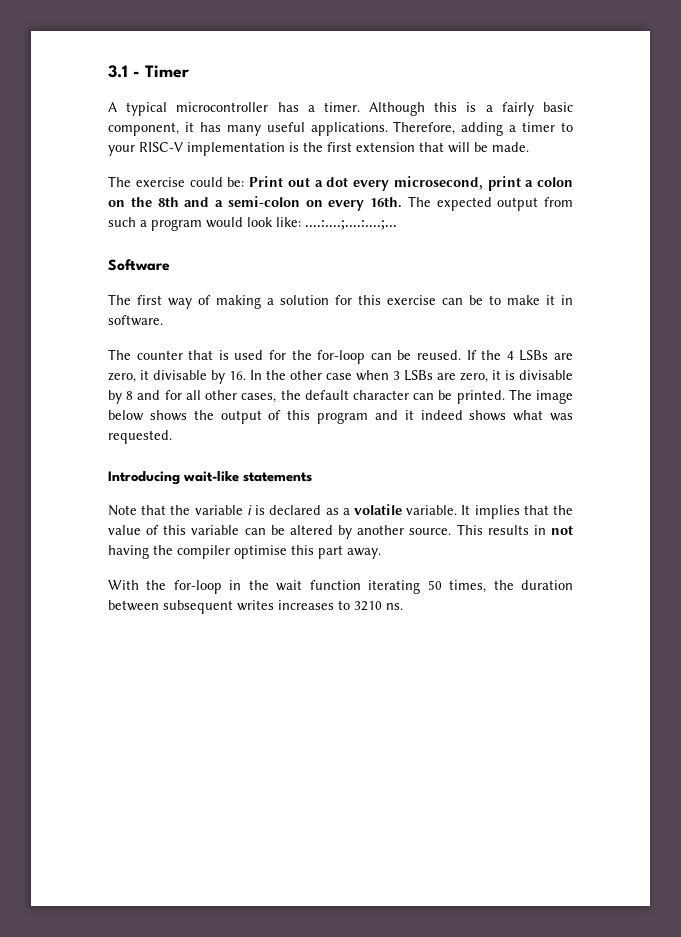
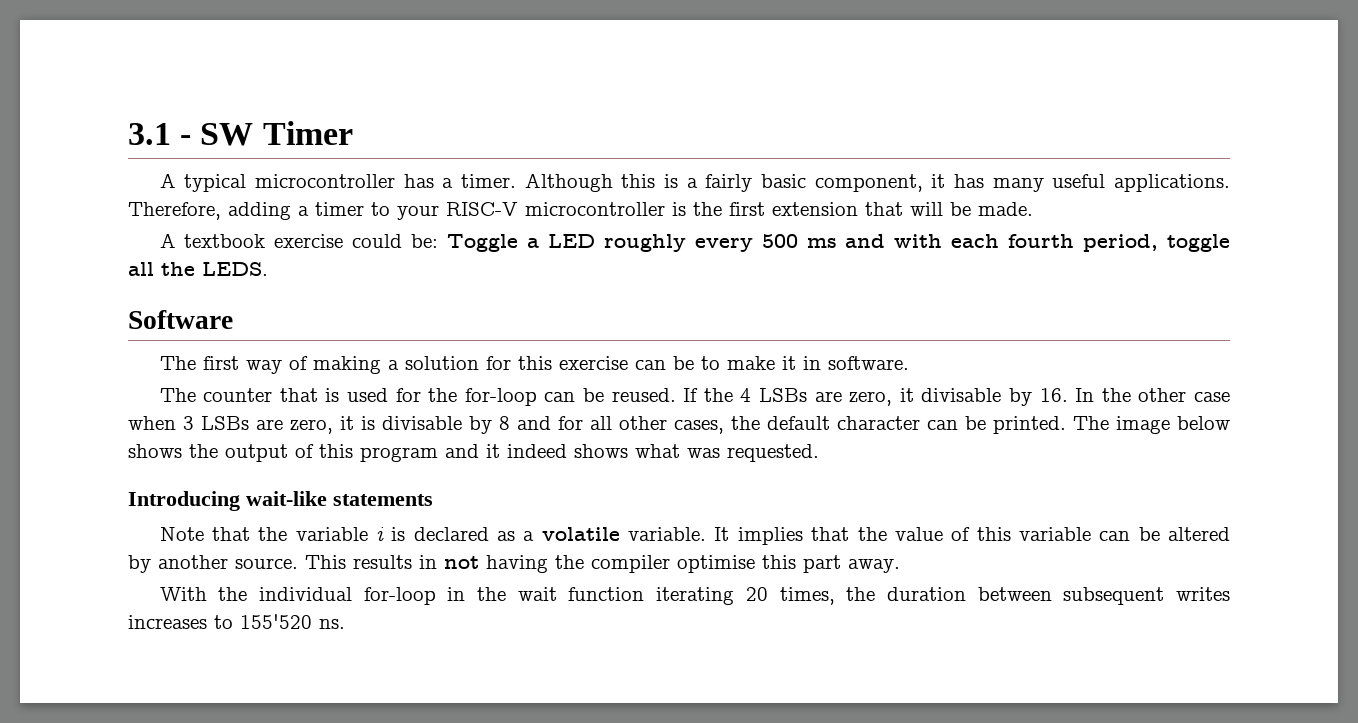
- 3.1 - Timer
+ 3.1 - SW Timer
- Therefore, adding a timer to your RISC-V implementation is the first extension that will be made.
+ Therefore, adding a timer to your RISC-V microcontroller is the first extension that will be made.
- The exercise could be: Print out a dot every microsecond, print a colon on the 8th and a semi-colon on every 16th. The expected output from such a program would look like: ....:....;....:....;...
+ A textbook exercise could be: Toggle a LED roughly every 500 ms and with each fourth period, toggle all the LEDS.
- With the for-loop in the wait function iterating 50 times, the duration between subsequent writes increases to 3210 ns.
+ With the individual for-loop in the wait function iterating 20 times, the duration between subsequent writes increases to 155'520 ns.

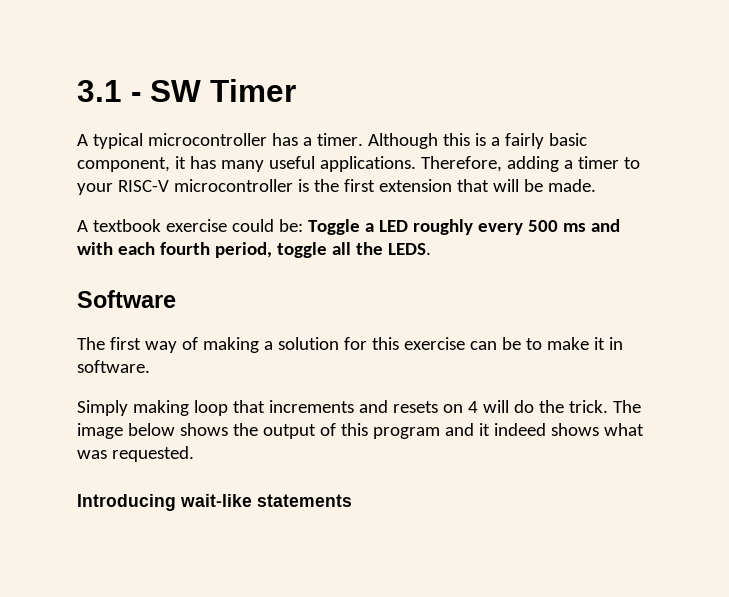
- The counter that is used for the for-loop can be reused. If the 4 LSBs are zero, it divisable by 16. In the other case when 3 LSBs are zero, it is divisable by 8 and for all other cases, the default character can be printed.
+ Simply making loop that increments and resets on 4 will do the trick.
- Note that the variable i is declared as a volatile variable. It implies that the value of this variable can be altered by another source. This results in not having the compiler optimise this part away.
- With the individual for-loop in the wait function iterating 20 times, the duration between subsequent writes increases to 155'520 ns.

